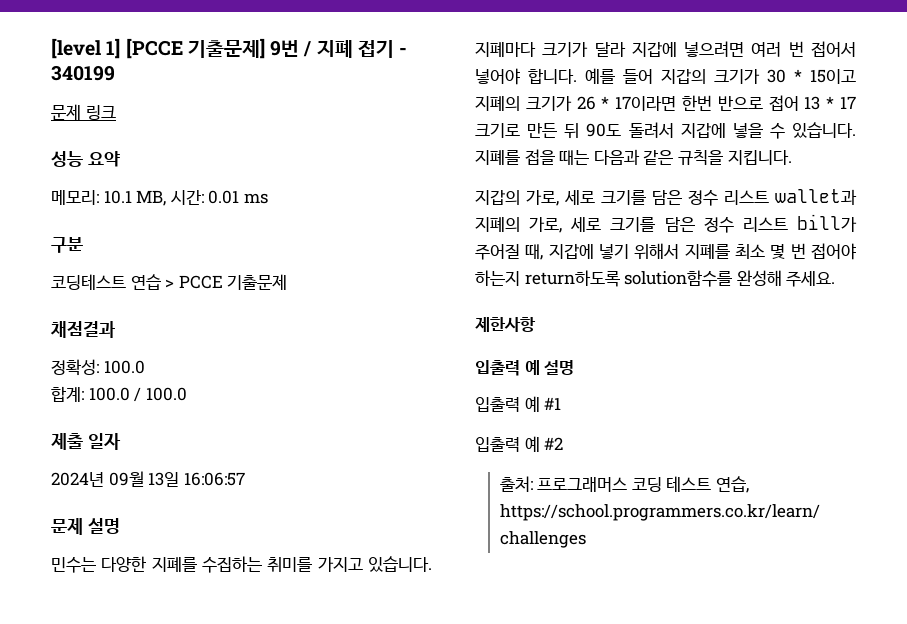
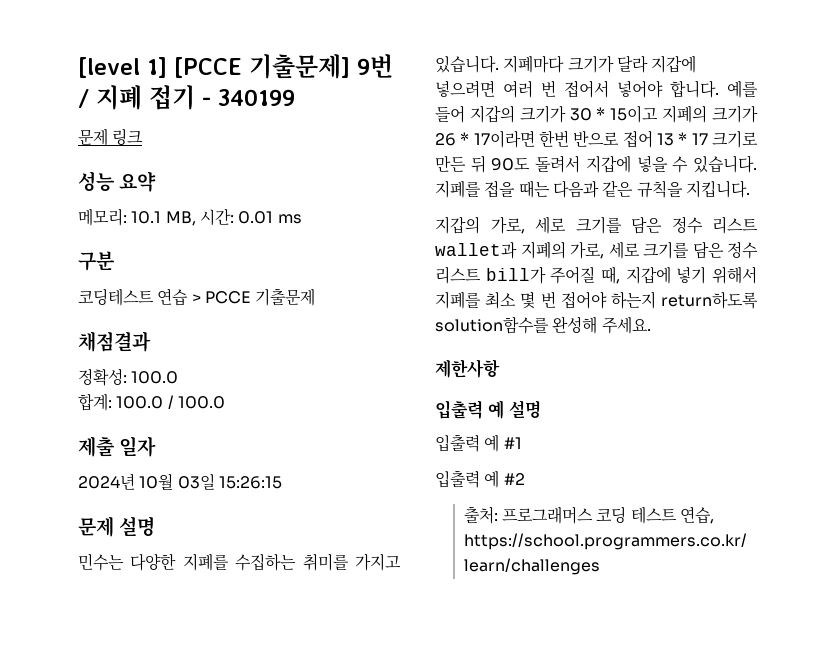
- 2024년 09월 13일 16:06:57
+ 2024년 10월 03일 15:26:15

